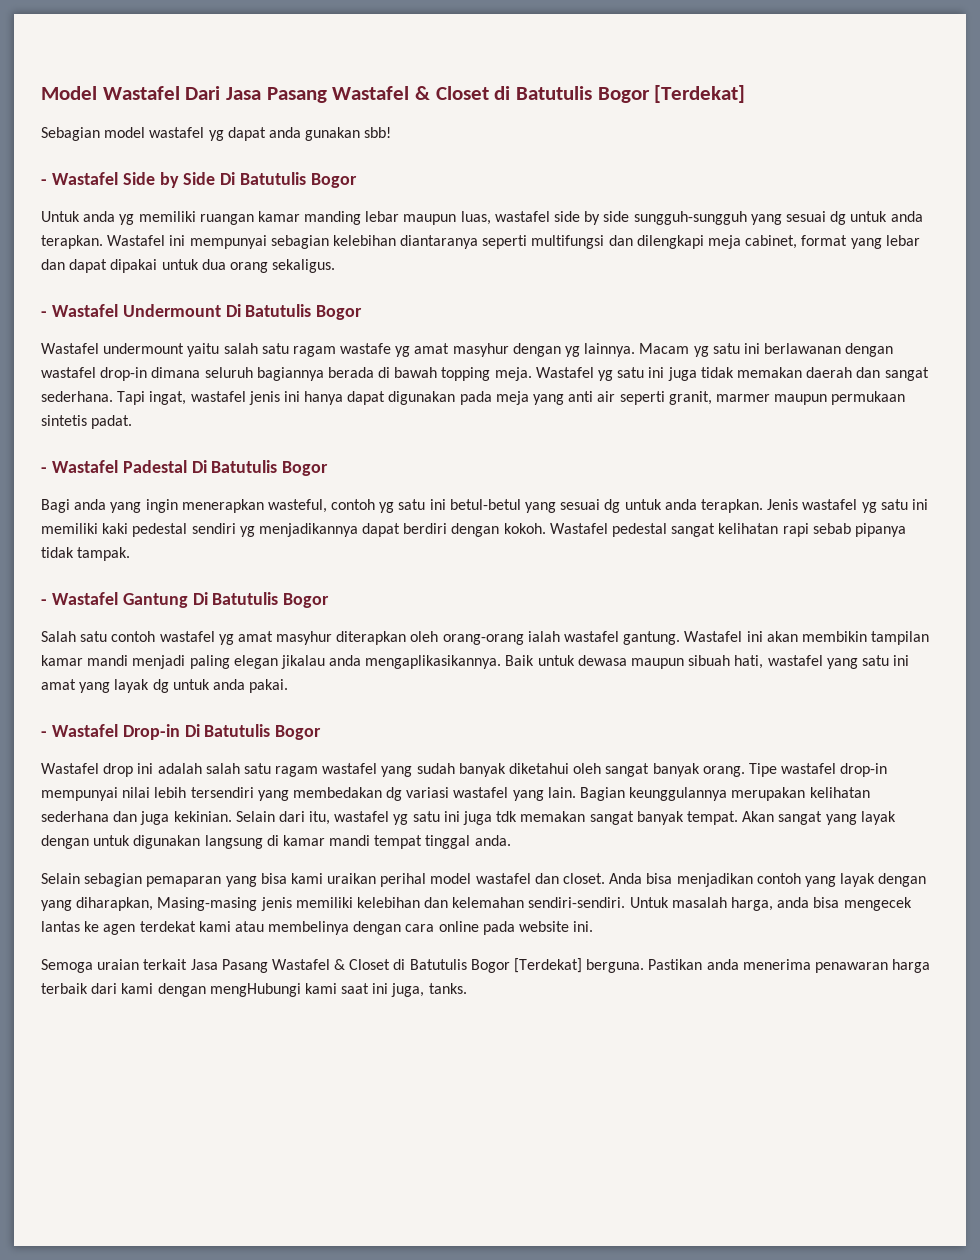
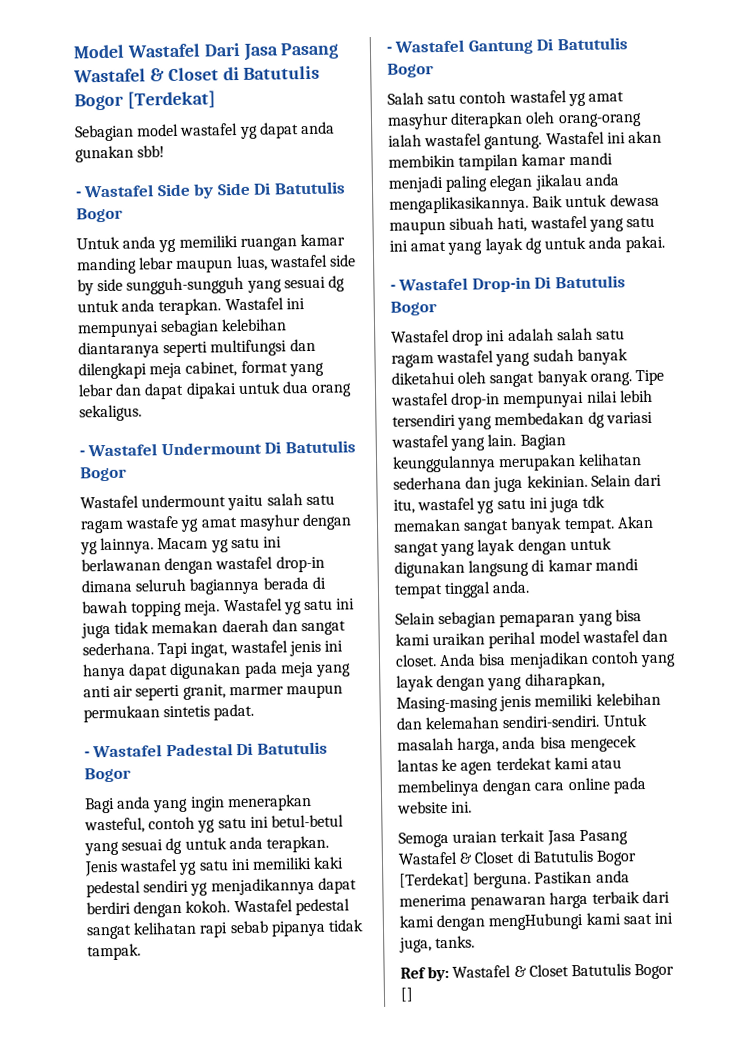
+ Ref by: Wastafel & Closet Batutulis Bogor []

